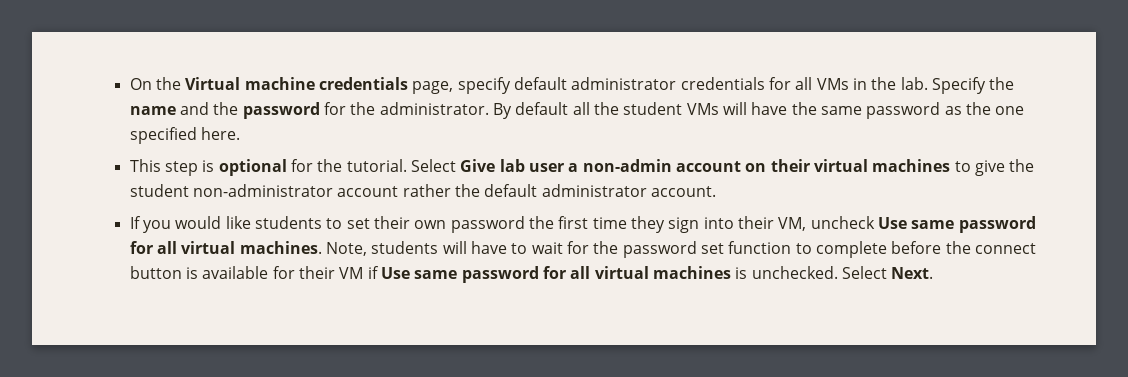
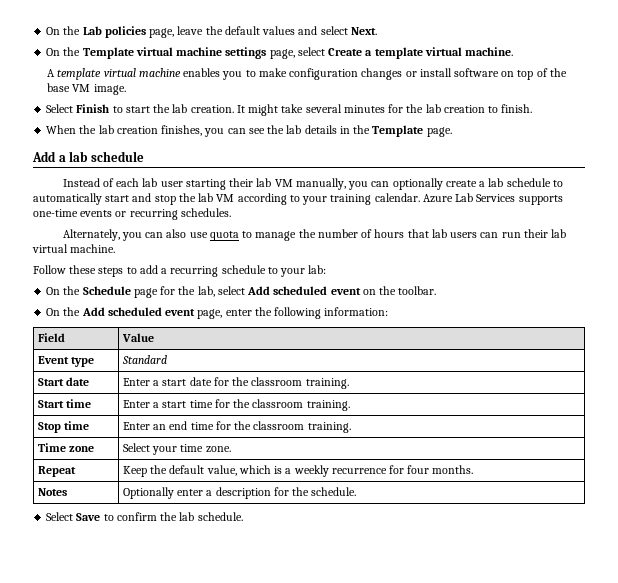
- On the Virtual machine credentials page, specify default administrator credentials for all VMs in the lab. Specify the name and the password for the administrator. By default all the student VMs will have the same password as the one specified here.
- This step is optional for the tutorial. Select Give lab user a non-admin account on their virtual machines to give the student non-administrator account rather the default administrator account.
- If you would like students to set their own password the first time they sign into their VM, uncheck Use same password for all virtual machines. Note, students will have to wait for the password set function to complete before the connect button is available for their VM if Use same password for all virtual machines is unchecked. Select Next.
+ On the Lab policies page, leave the default values and select Next.
+ On the Template virtual machine settings page, select Create a template virtual machine.
+ A template virtual machine enables you to make configuration changes or install software on top of the base VM image.
+ Select Finish to start the lab creation. It might take several minutes for the lab creation to finish.
+ When the lab creation finishes, you can see the lab details in the Template page.
+ Add a lab schedule
+ Instead of each lab user starting their lab VM manually, you can optionally create a lab schedule to automatically start and stop the lab VM according to your training calendar. Azure Lab Services supports one-time events or recurring schedules.
+ Alternately, you can also use quota to manage the number of hours that lab users can run their lab virtual machine.
+ Follow these steps to add a recurring schedule to your lab:
+ On the Schedule page for the lab, select Add scheduled event on the toolbar.
+ On the Add scheduled event page, enter the following information:
+ Field | Value
+ Event type | Standard
+ Start date | Enter a start date for the classroom training.
+ Start time | Enter a start time for the classroom training.
+ Stop time | Enter an end time for the classroom training.
+ Time zone | Select your time zone.
+ Repeat | Keep the default value, which is a weekly recurrence for four months.
+ Notes | Optionally enter a description for the schedule.
+ Select Save to confirm the lab schedule.

